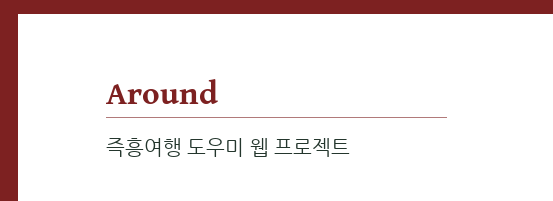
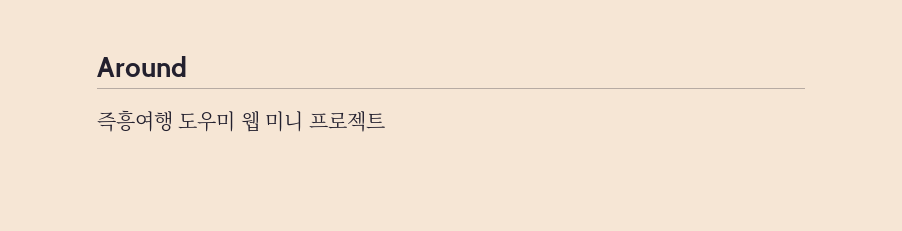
- 즉흥여행 도우미 웹 프로젝트
+ 즉흥여행 도우미 웹 미니 프로젝트

